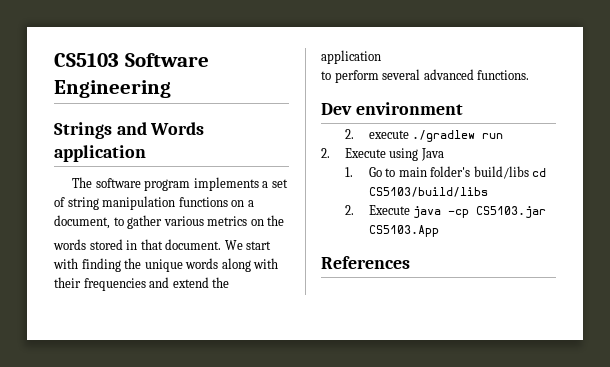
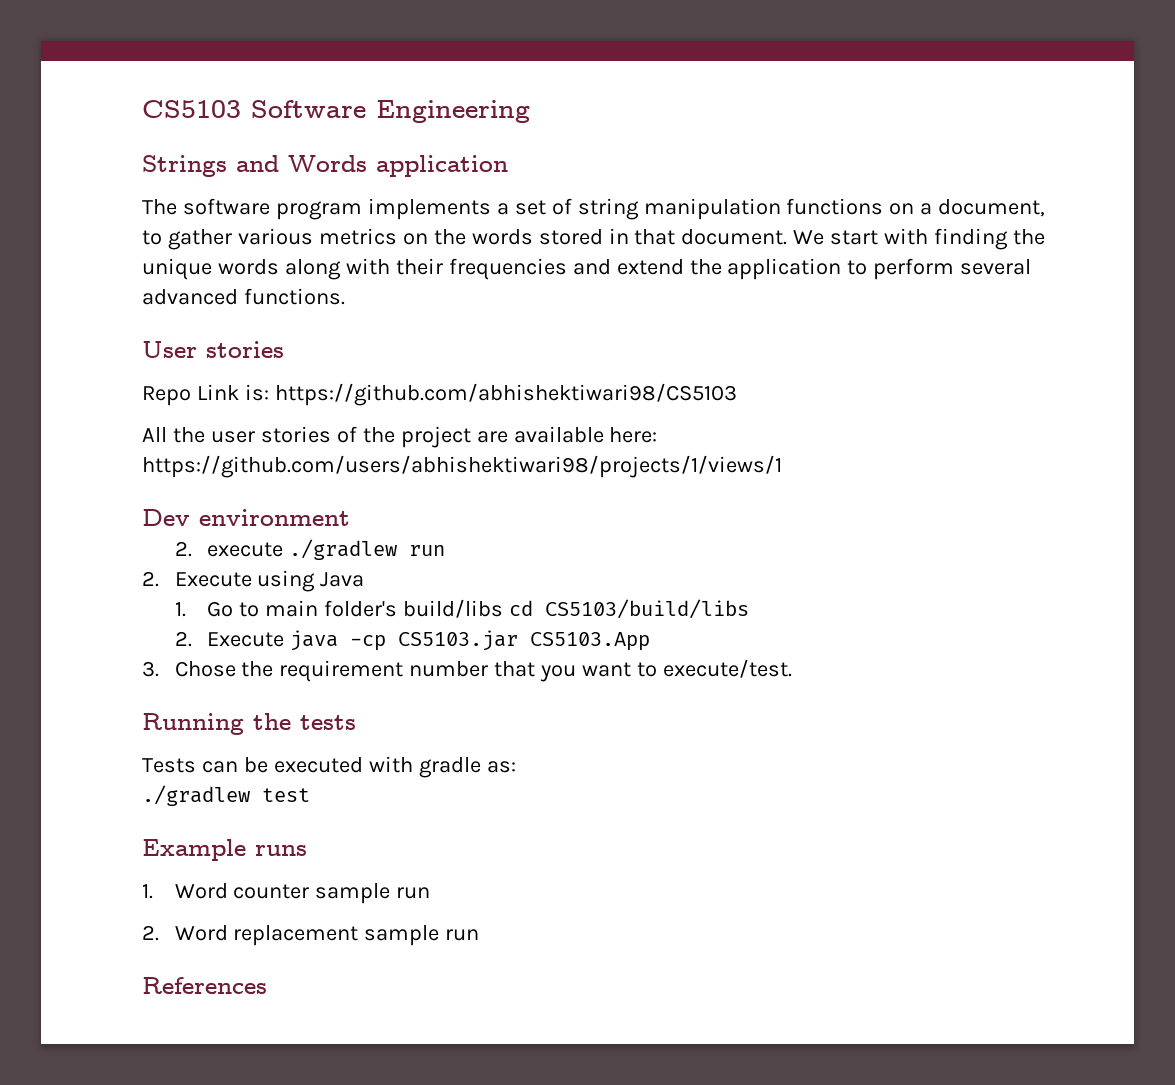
- The software program implements a set of string manipulation functions on a document, to gather various metrics on the
- words stored in that document.
+ The software program implements a set of string manipulation functions on a document, to gather various metrics on the words stored in that document.
- We start with finding the unique words along with their frequencies and extend the application
- to perform several advanced functions.
+ We start with finding the unique words along with their frequencies and extend the application to perform several advanced functions.
+ User stories
+ Repo Link is: https://github.com/abhishektiwari98/CS5103
+ All the user stories of the project are available here: https://github.com/users/abhishektiwari98/projects/1/views/1
+ 3. Chose the requirement number that you want to execute/test.
+ Running the tests
+ Tests can be executed with gradle as:
+ ./gradlew test
+ Example runs
+ 1. Word counter sample run
+ 2. Word replacement sample run

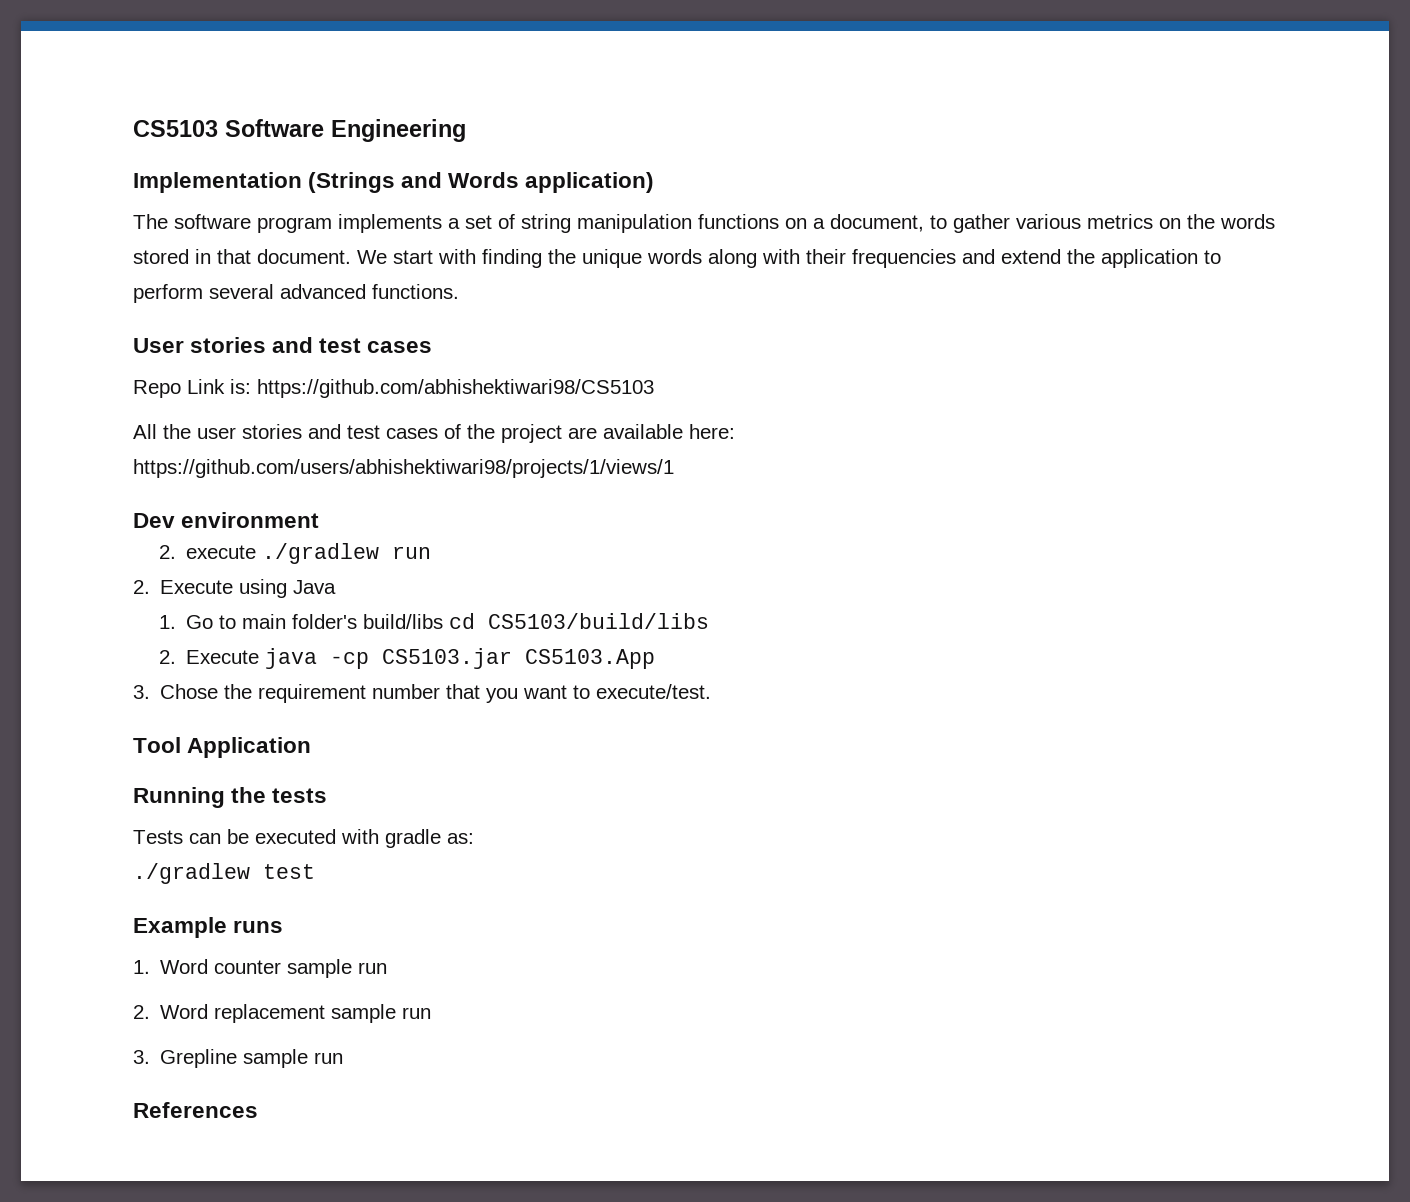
- Strings and Words application
+ Implementation (Strings and Words application)
- User stories
+ User stories and test cases
- All the user stories of the project are available here: https://github.com/users/abhishektiwari98/projects/1/views/1
+ All the user stories and test cases of the project are available here: https://github.com/users/abhishektiwari98/projects/1/views/1
+ Tool Application
+ 3. Grepline sample run

